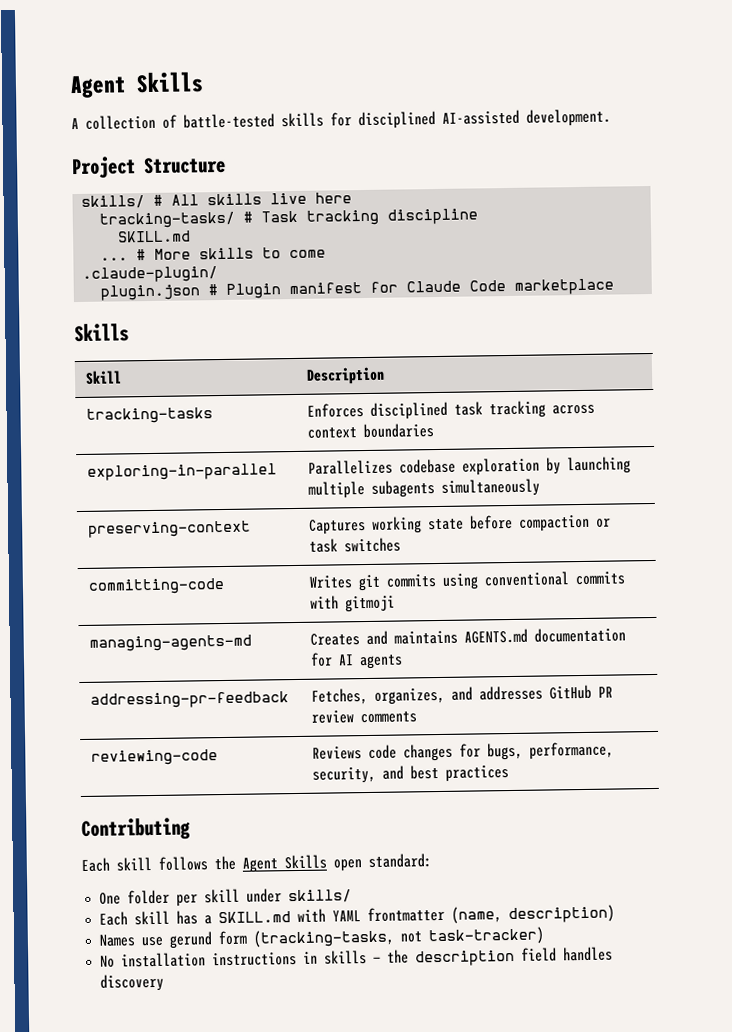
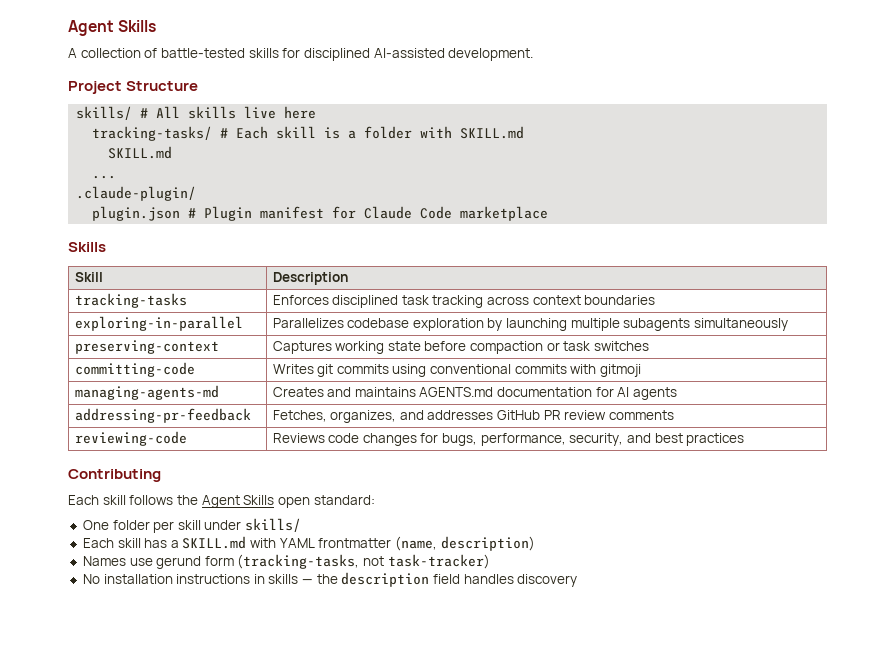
- tracking-tasks/ # Task tracking discipline
+ tracking-tasks/ # Each skill is a folder with SKILL.md
  SKILL.md
- ... # More skills to come
+ ...

